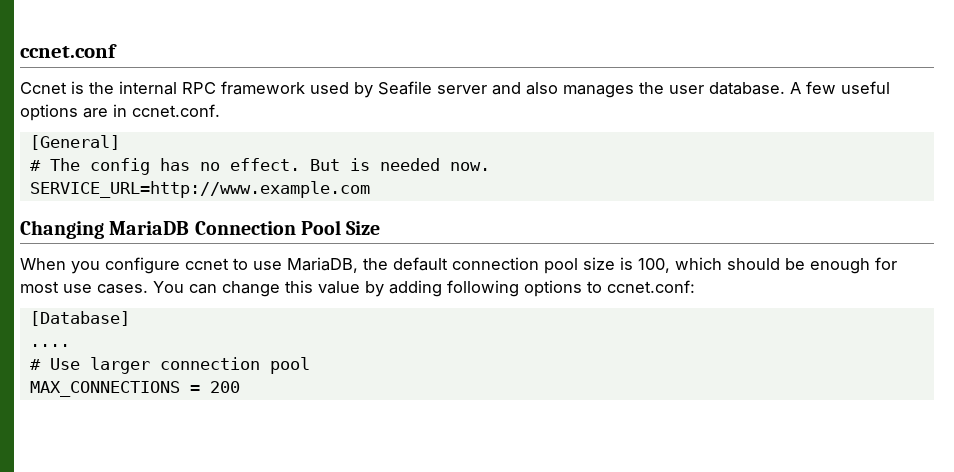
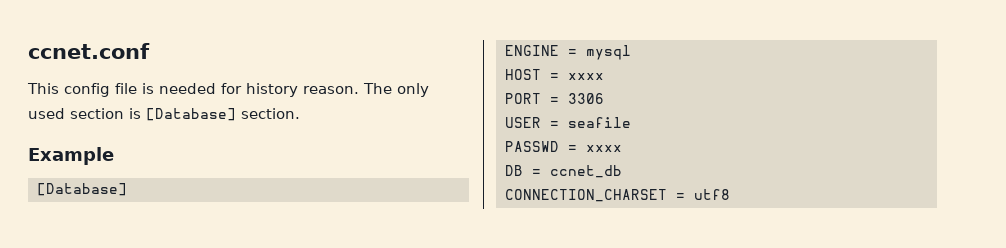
- Ccnet is the internal RPC framework used by Seafile server and also manages the user database. A few useful options are in ccnet.conf.
- [General]
- # The config has no effect. But is needed now.
- SERVICE_URL=http://www.example.com
- Changing MariaDB Connection Pool Size
- When you configure ccnet to use MariaDB, the default connection pool size is 100, which should be enough for most use cases. You can change this value by adding following options to ccnet.conf:
+ This config file is needed for history reason. The only used section is [Database] section.
+ Example
  [Database]
- ....
- # Use larger connection pool
- MAX_CONNECTIONS = 200
+ ENGINE = mysql
+ HOST = xxxx
+ PORT = 3306
+ USER = seafile
+ PASSWD = xxxx
+ DB = ccnet_db
+ CONNECTION_CHARSET = utf8

